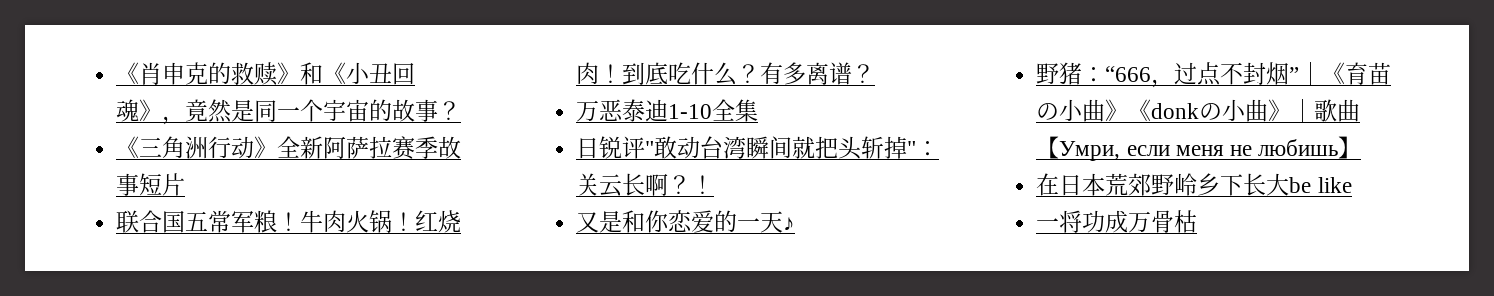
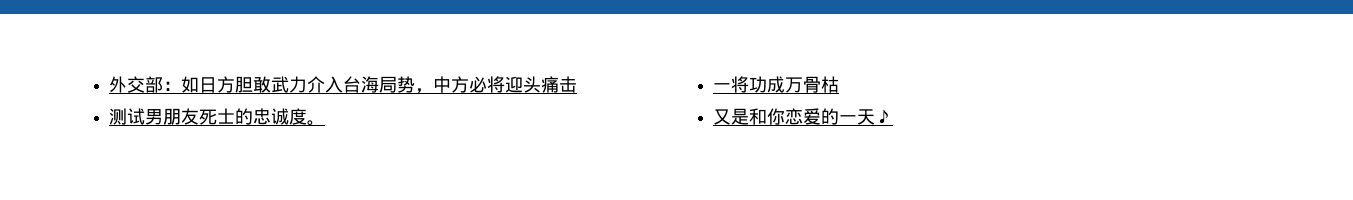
- 《肖申克的救赎》和《小丑回魂》，竟然是同一个宇宙的故事？
- 《三角洲行动》全新阿萨拉赛季故事短片
- 联合国五常军粮！牛肉火锅！红烧肉！到底吃什么？有多离谱？
- 万恶泰迪1-10全集
- 日锐评"敢动台湾瞬间就把头斩掉"：关云长啊？！
+ 外交部：如日方胆敢武力介入台海局势，中方必将迎头痛击
+ 测试男朋友死士的忠诚度。
+ 一将功成万骨枯
- 野猪：“666，过点不封烟”｜《育苗の小曲》《donkの小曲》｜歌曲【Умри, если меня не любишь】
- 在日本荒郊野岭乡下长大be like
- 一将功成万骨枯

